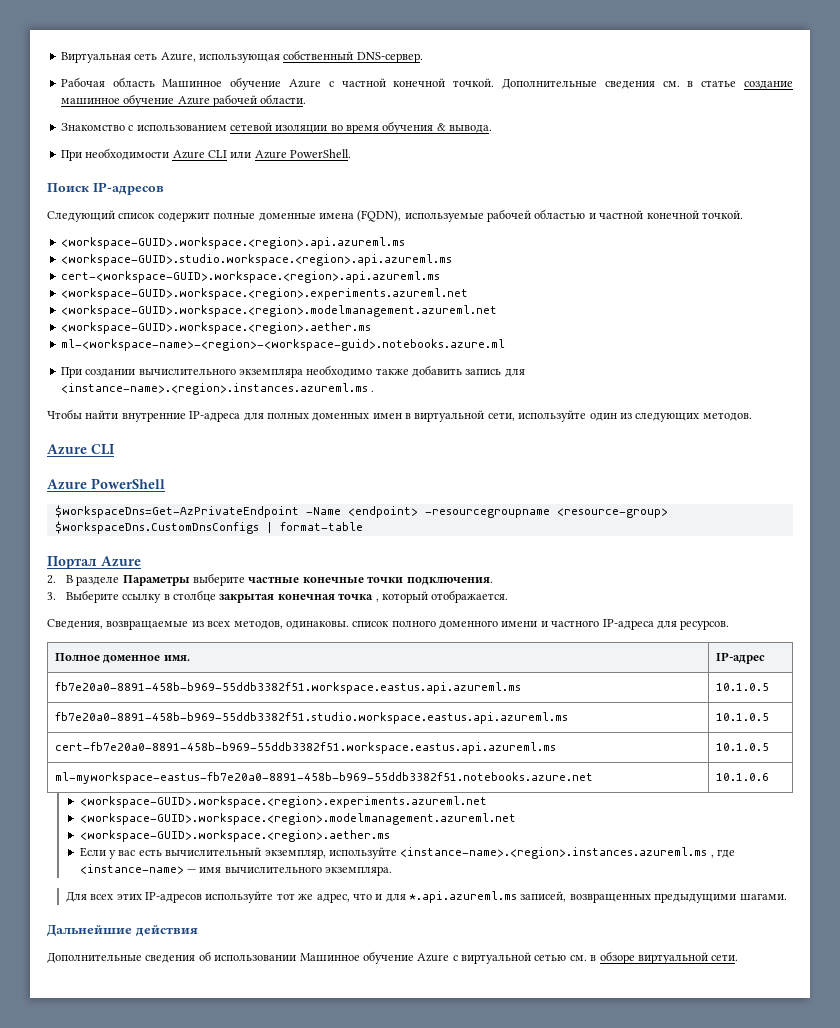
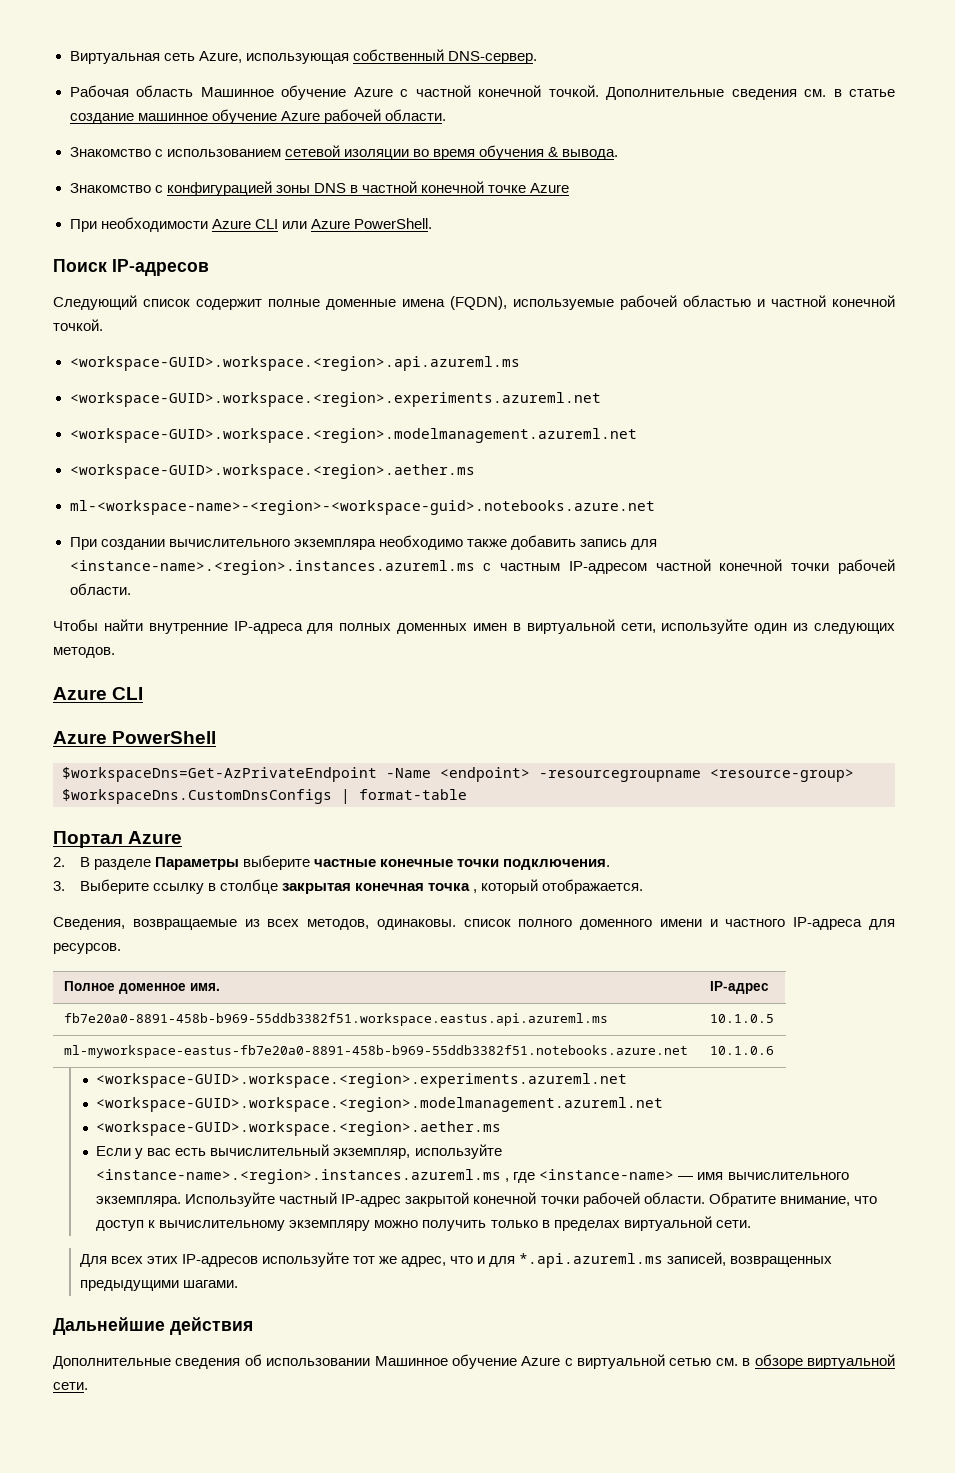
+ Знакомство с конфигурацией зоны DNS в частной конечной точке Azure
  <workspace-GUID>.workspace.<region>.api.azureml.ms
- <workspace-GUID>.studio.workspace.<region>.api.azureml.ms
- cert-<workspace-GUID>.workspace.<region>.api.azureml.ms
  <workspace-GUID>.workspace.<region>.experiments.azureml.net
  <workspace-GUID>.workspace.<region>.modelmanagement.azureml.net
  <workspace-GUID>.workspace.<region>.aether.ms
- ml-<workspace-name>-<region>-<workspace-guid>.notebooks.azure.ml
+ ml-<workspace-name>-<region>-<workspace-guid>.notebooks.azure.net
- При создании вычислительного экземпляра необходимо также добавить запись для <instance-name>.<region>.instances.azureml.ms .
+ При создании вычислительного экземпляра необходимо также добавить запись для <instance-name>.<region>.instances.azureml.ms с частным IP-адресом частной конечной точки рабочей области.
- fb7e20a0-8891-458b-b969-55ddb3382f51.studio.workspace.eastus.api.azureml.ms | 10.1.0.5
- cert-fb7e20a0-8891-458b-b969-55ddb3382f51.workspace.eastus.api.azureml.ms | 10.1.0.5
+ Используйте частный IP-адрес закрытой конечной точки рабочей области. Обратите внимание, что доступ к вычислительному экземпляру можно получить только в пределах виртуальной сети.

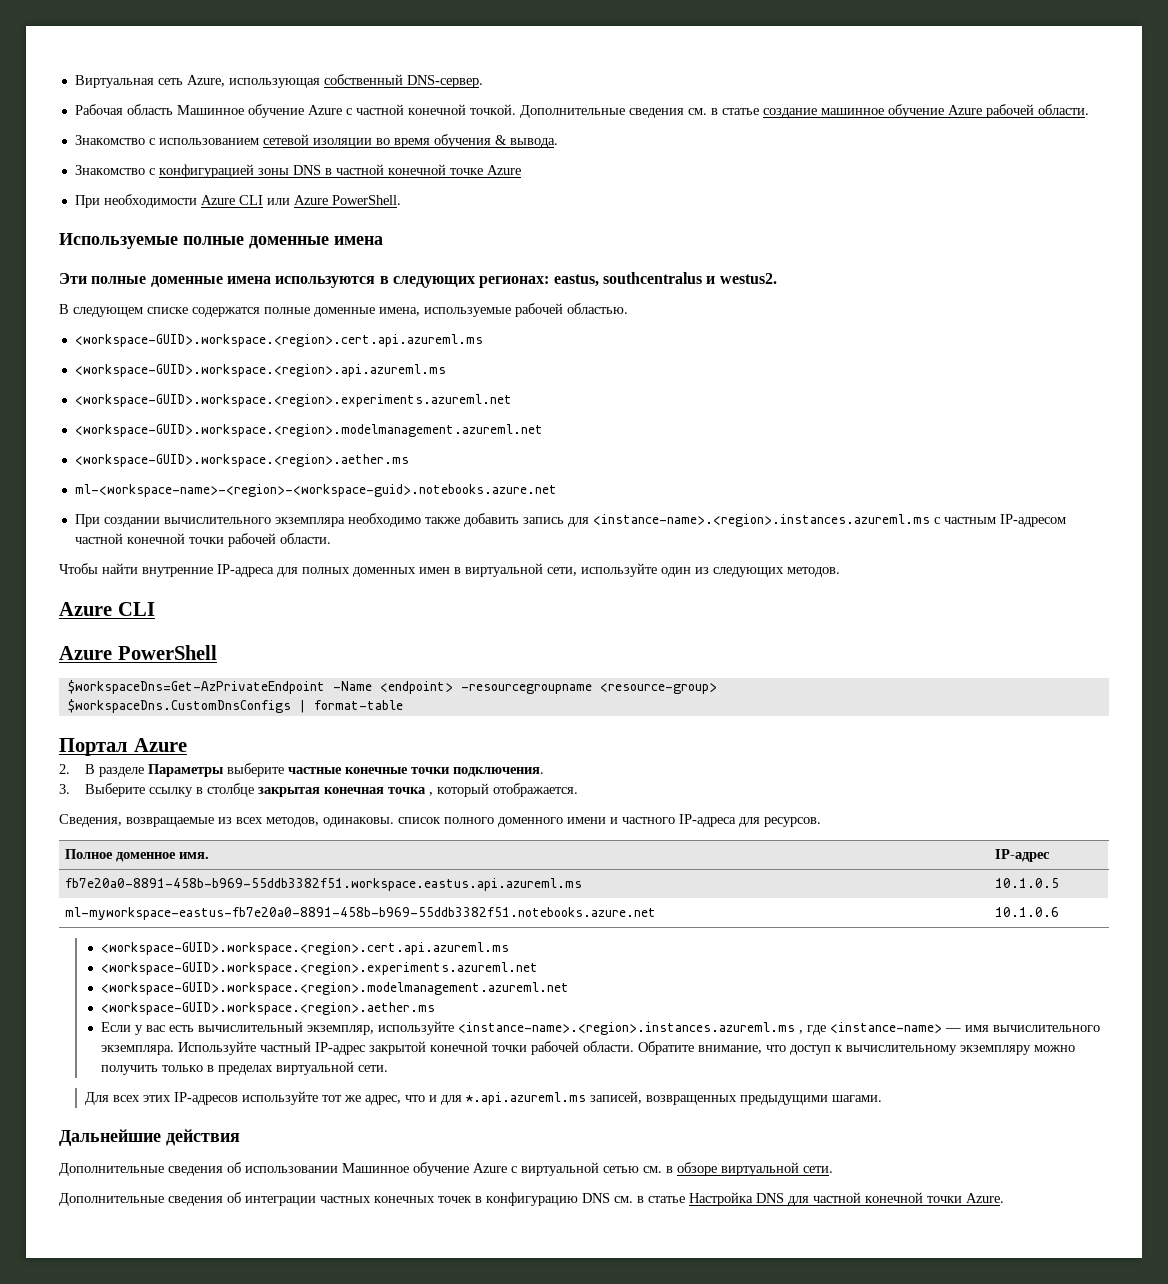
- Поиск IP-адресов
- Следующий список содержит полные доменные имена (FQDN), используемые рабочей областью и частной конечной точкой.
+ Используемые полные доменные имена
+ Эти полные доменные имена используются в следующих регионах: eastus, southcentralus и westus2.
+ В следующем списке содержатся полные доменные имена, используемые рабочей областью.
+ <workspace-GUID>.workspace.<region>.cert.api.azureml.ms
  ml-myworkspace-eastus-fb7e20a0-8891-458b-b969-55ddb3382f51.notebooks.azure.net | 10.1.0.6
+ <workspace-GUID>.workspace.<region>.cert.api.azureml.ms
+ Дополнительные сведения об интеграции частных конечных точек в конфигурацию DNS см. в статье Настройка DNS для частной конечной точки Azure.

